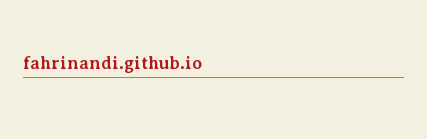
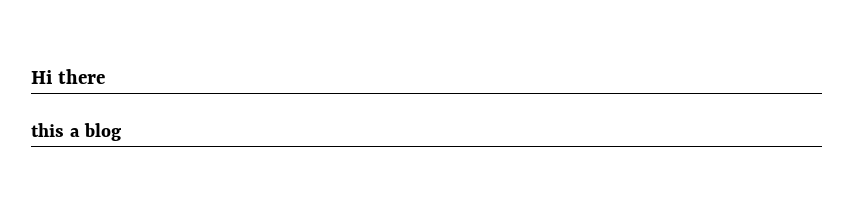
- fahrinandi.github.io
+ Hi there
+ this a blog

